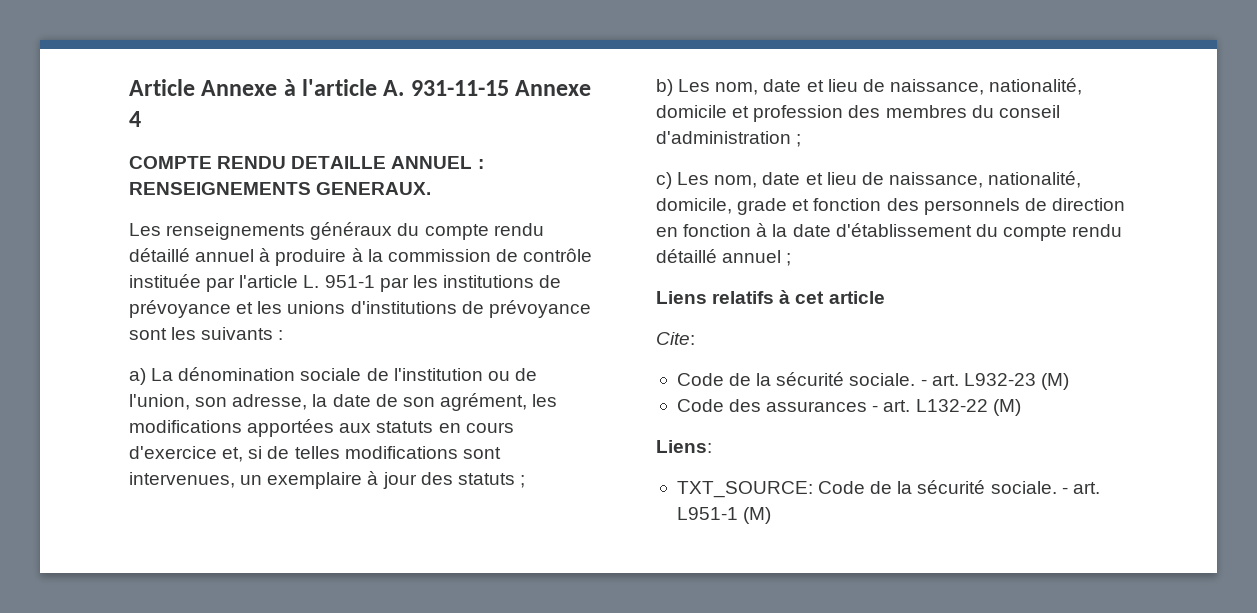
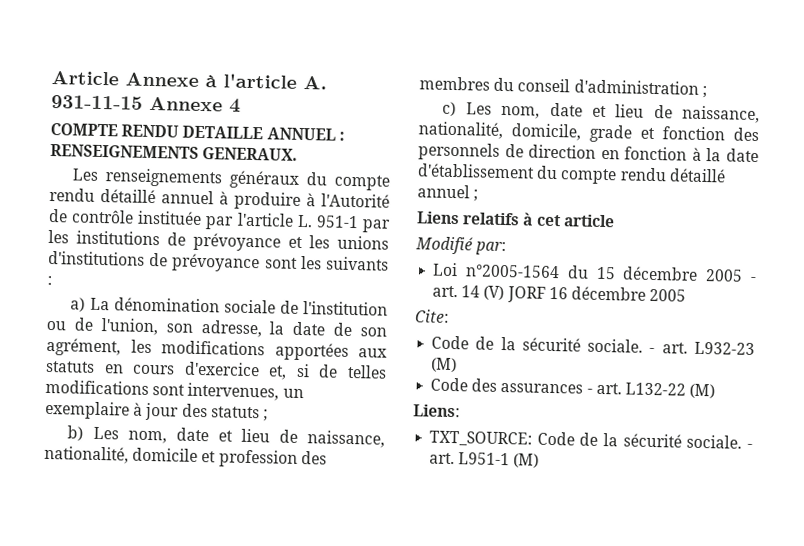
- Les renseignements généraux du compte rendu détaillé annuel à produire à la commission de contrôle instituée par l'article L. 951-1 par les institutions de prévoyance et les unions d'institutions de prévoyance sont les suivants :
+ Les renseignements généraux du compte rendu détaillé annuel à produire à l'Autorité de contrôle instituée par l'article L. 951-1 par les institutions de prévoyance et les unions d'institutions de prévoyance sont les suivants :
+ Modifié par:
+ Loi n°2005-1564 du 15 décembre 2005 - art. 14 (V) JORF 16 décembre 2005

